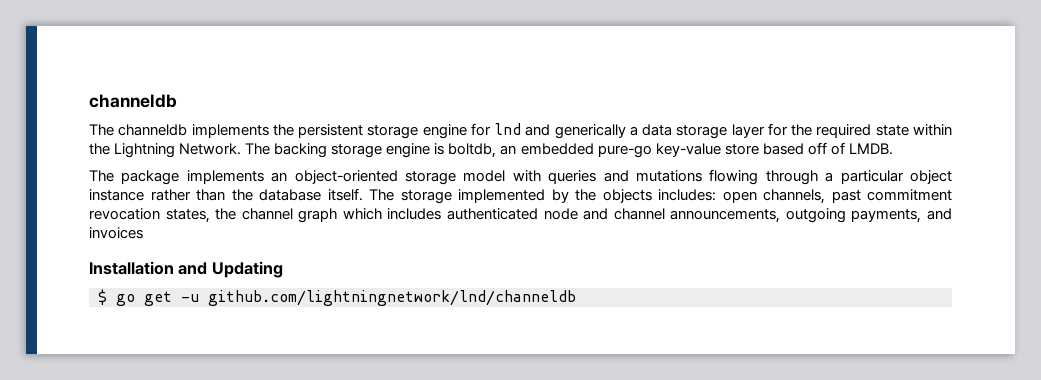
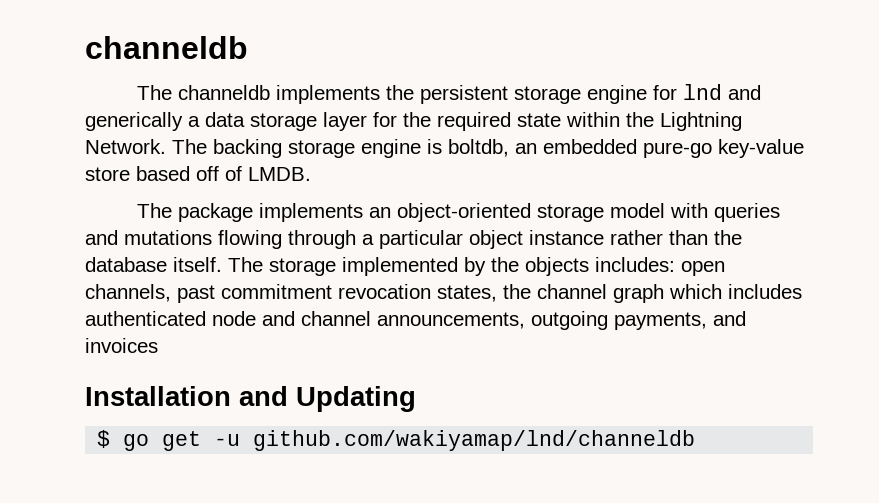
- $ go get -u github.com/lightningnetwork/lnd/channeldb
+ $ go get -u github.com/wakiyamap/lnd/channeldb

